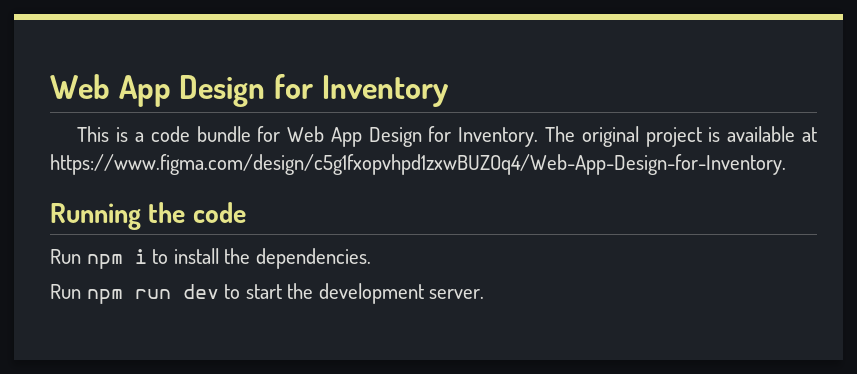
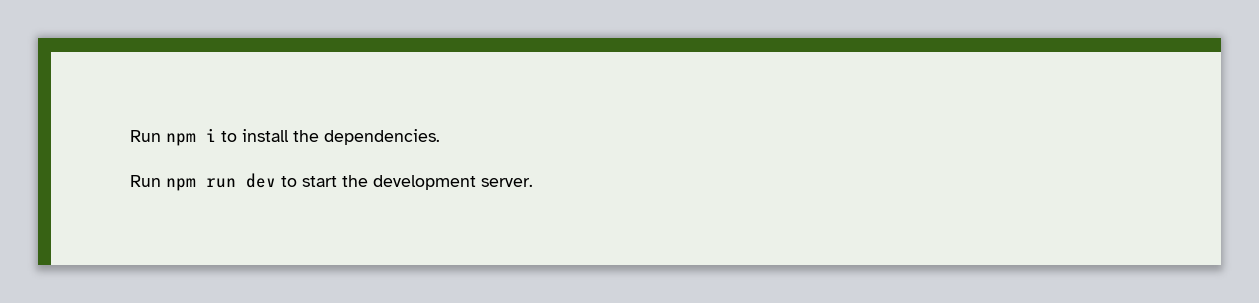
- Web App Design for Inventory
- This is a code bundle for Web App Design for Inventory. The original project is available at https://www.figma.com/design/c5g1fxopvhpd1zxwBUZOq4/Web-App-Design-for-Inventory.
- Running the code

